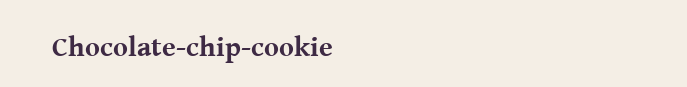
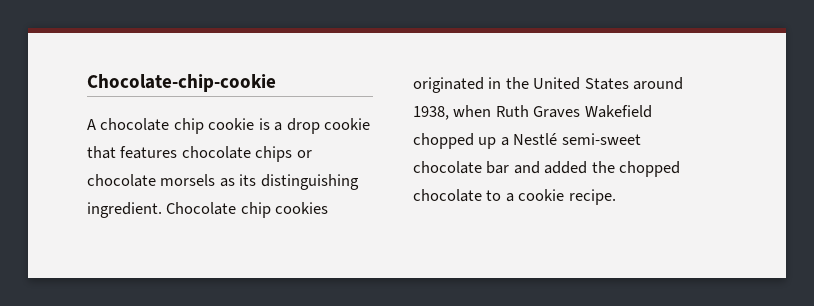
+ A chocolate chip cookie is a drop cookie that features chocolate chips or chocolate morsels as its distinguishing ingredient. Chocolate chip cookies originated in the United States around 1938, when Ruth Graves Wakefield chopped up a Nestlé semi-sweet chocolate bar and added the chopped chocolate to a cookie recipe.

